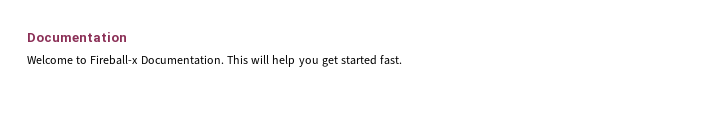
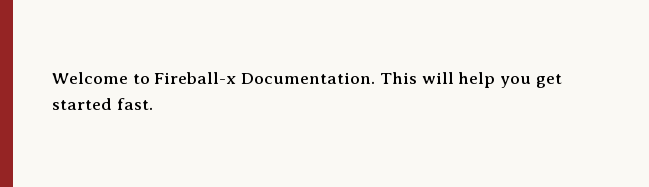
- Documentation

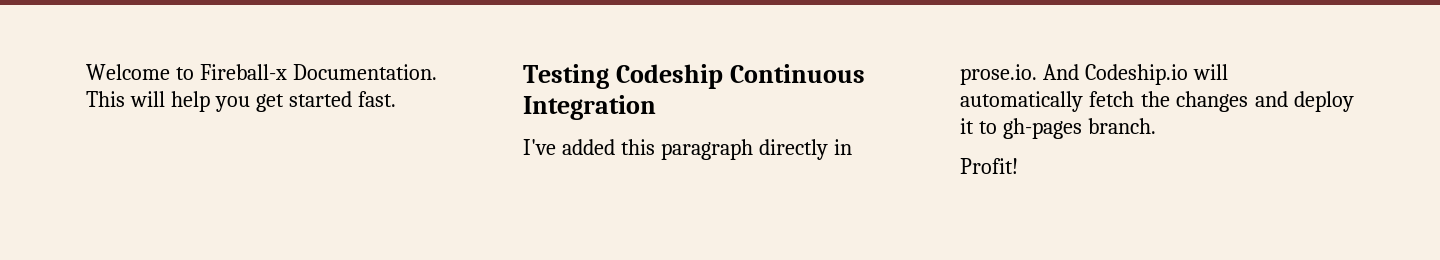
+ Testing Codeship Continuous Integration
+ I've added this paragraph directly in prose.io. And Codeship.io will automatically fetch the changes and deploy it to gh-pages branch.
+ Profit!

